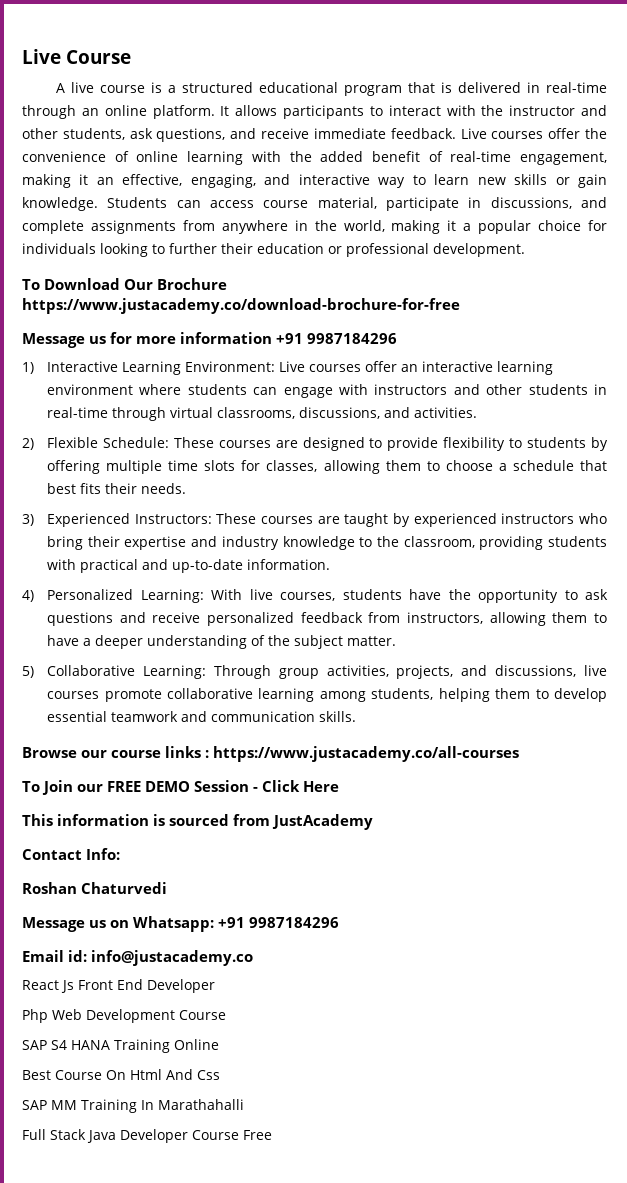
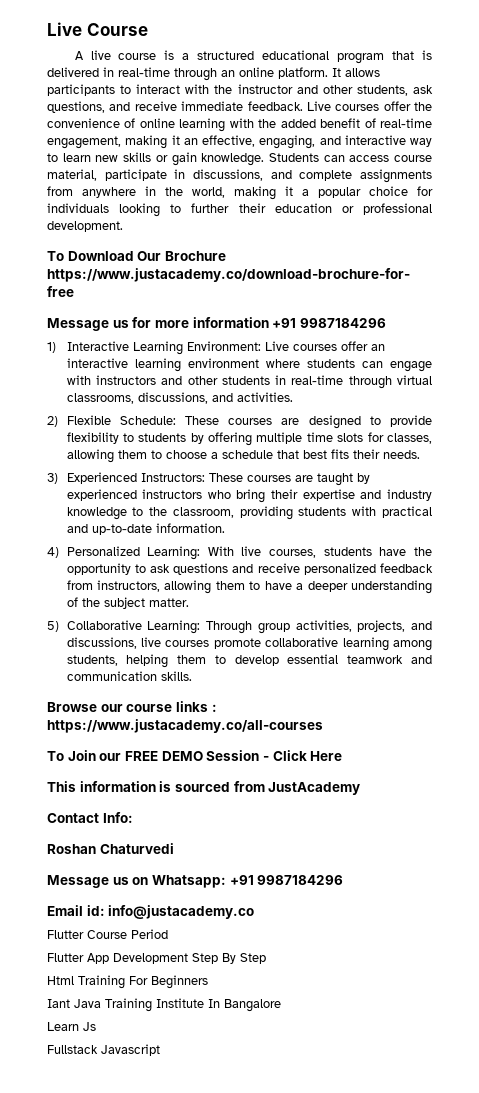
- React Js Front End Developer
- Php Web Development Course
- SAP S4 HANA Training Online
- Best Course On Html And Css
- SAP MM Training In Marathahalli
- Full Stack Java Developer Course Free
+ Flutter Course Period
+ Flutter App Development Step By Step
+ Html Training For Beginners
+ Iant Java Training Institute In Bangalore
+ Learn Js
+ Fullstack Javascript

